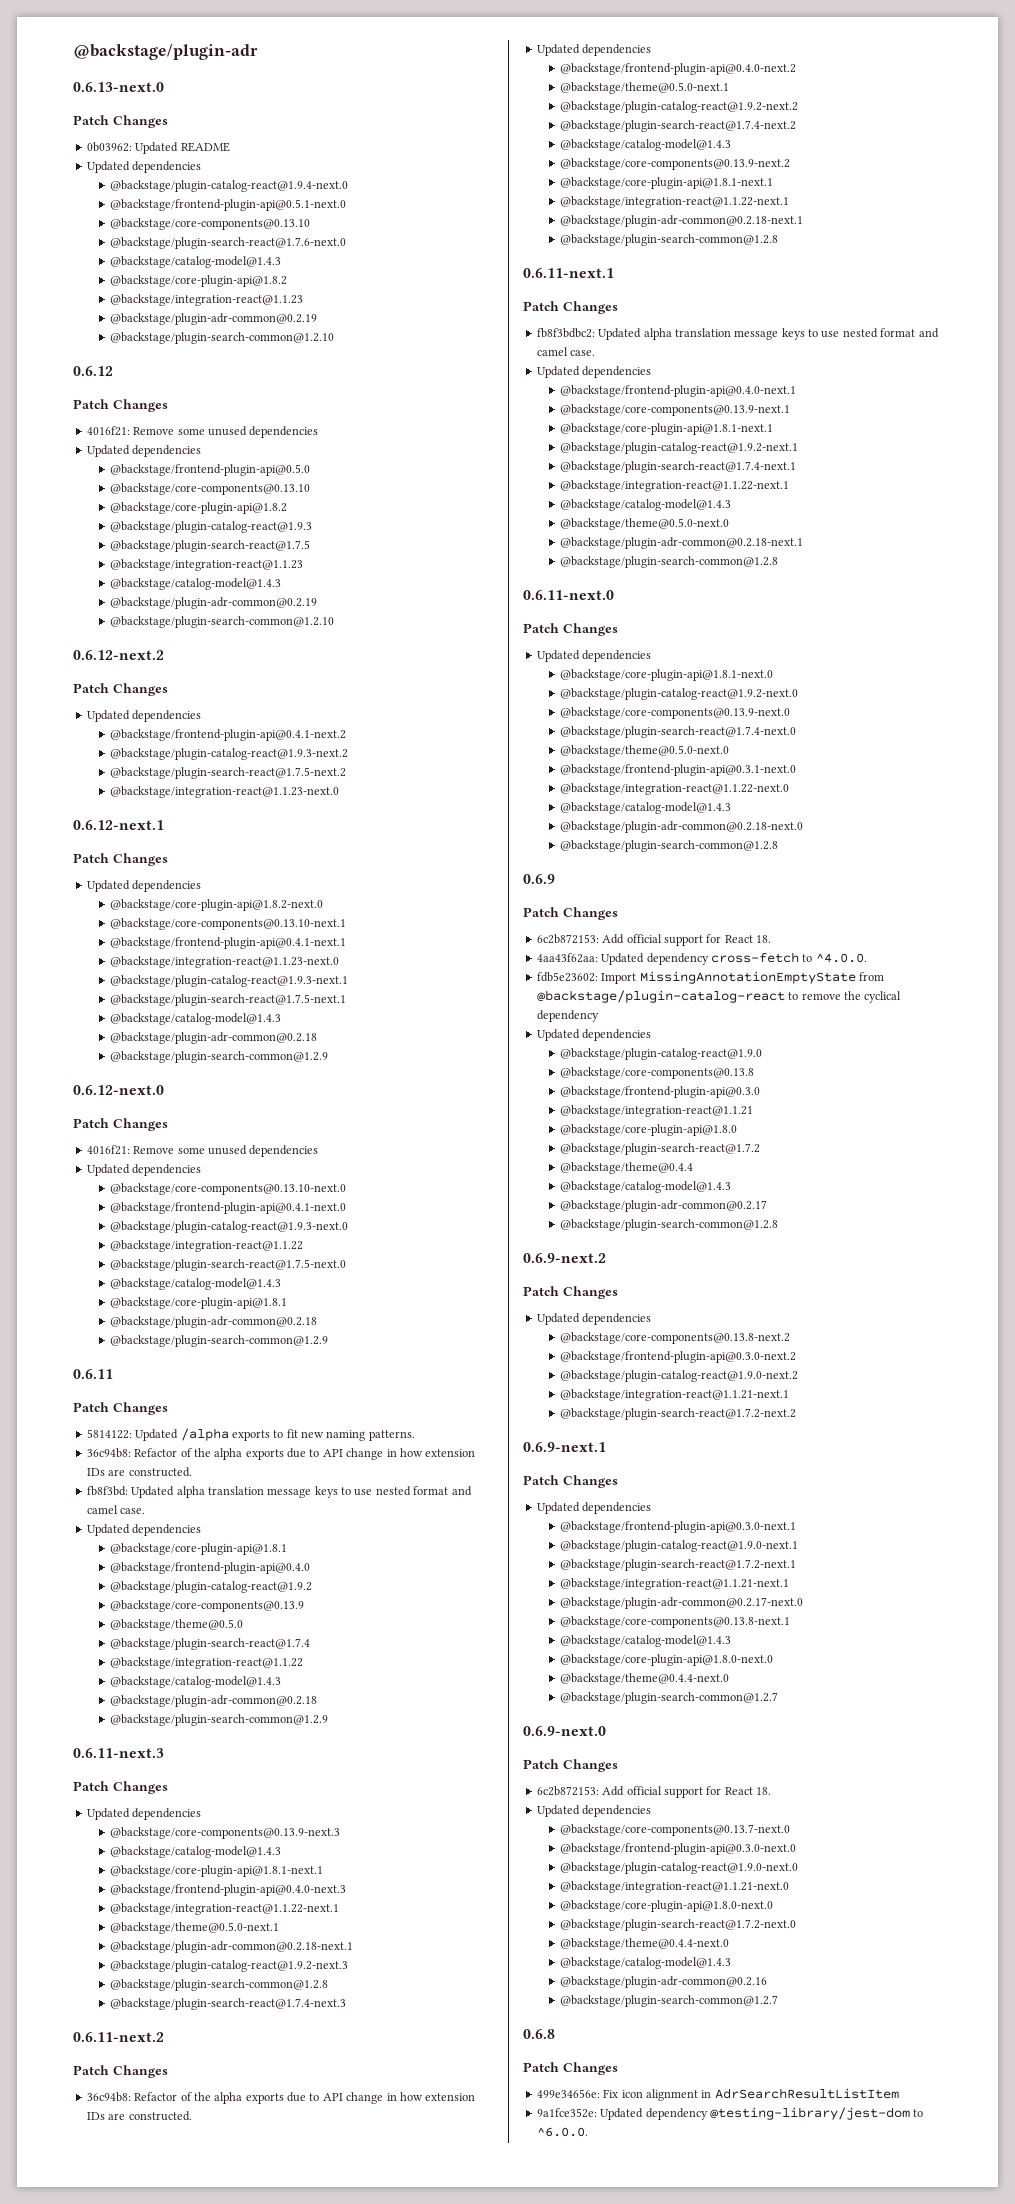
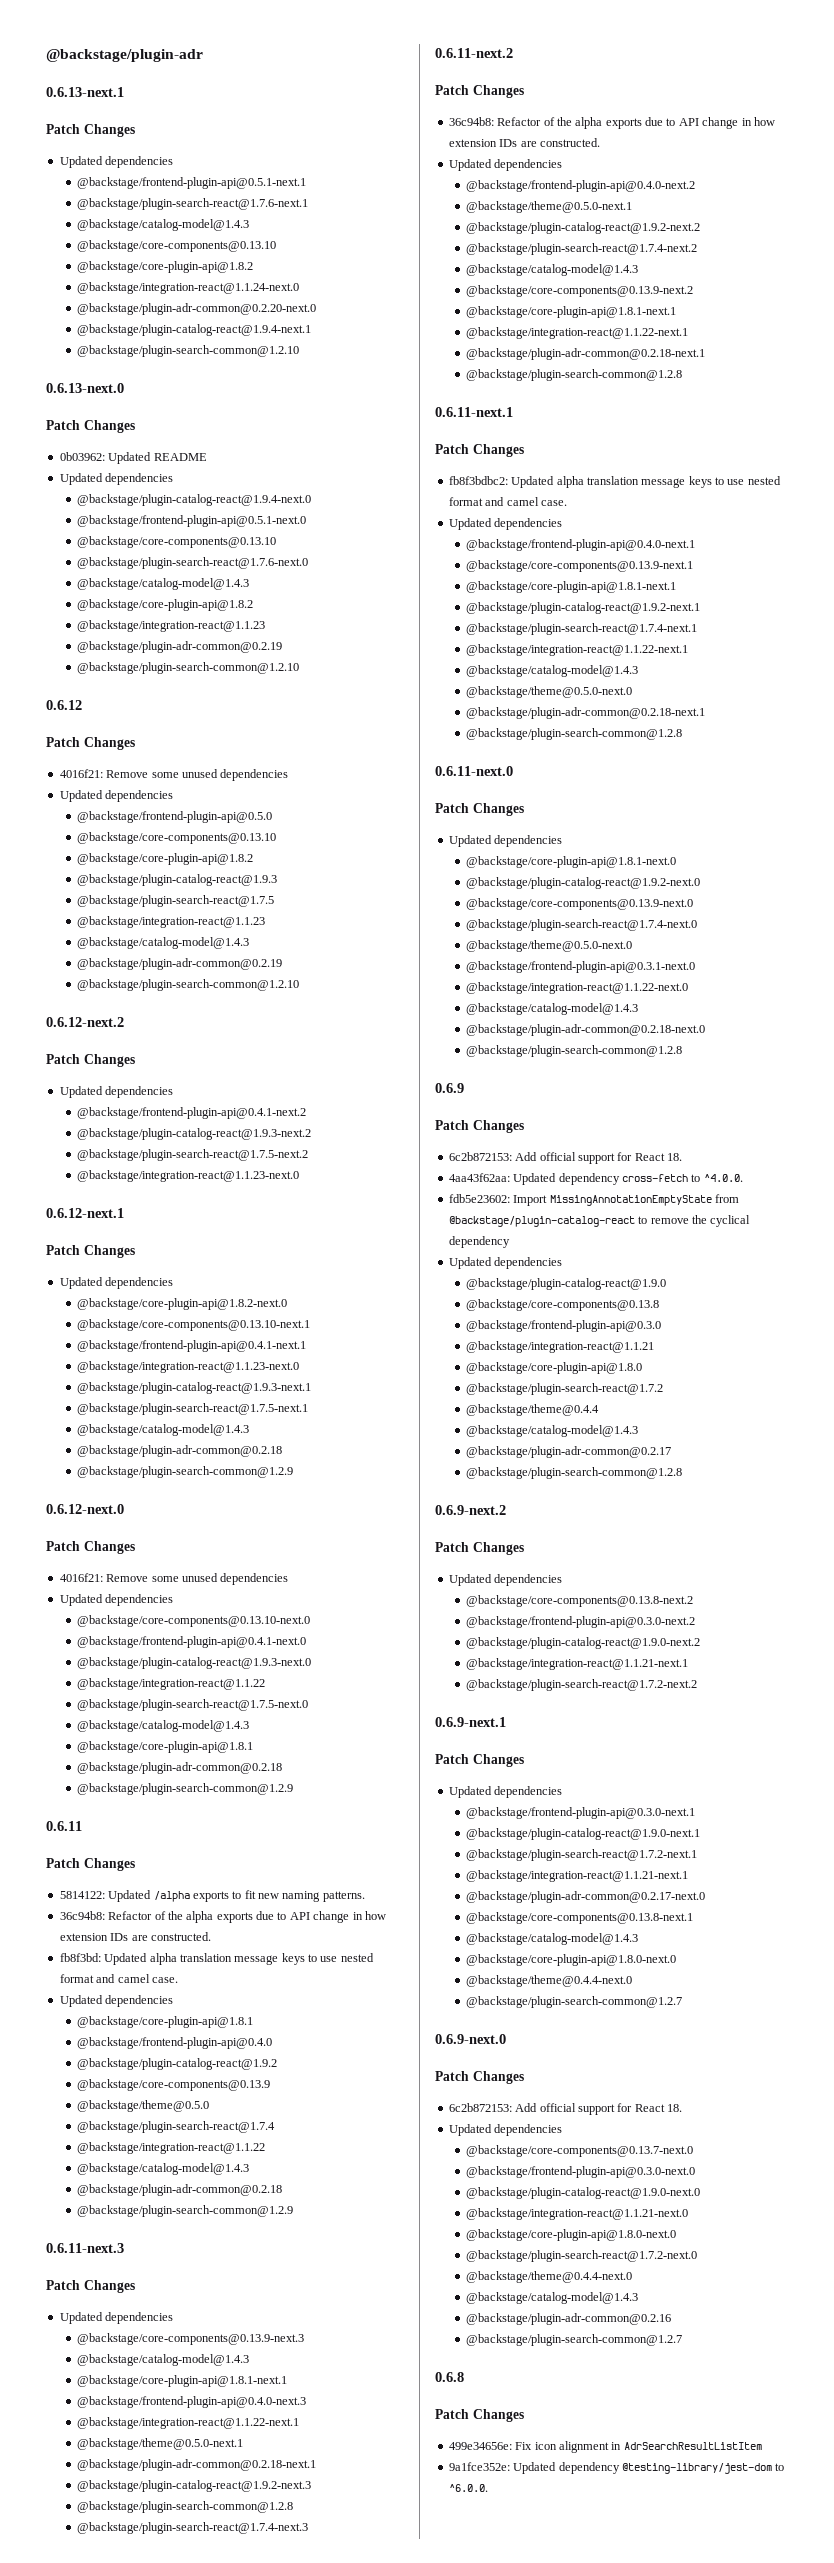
+ 0.6.13-next.1
+ Patch Changes
+ Updated dependencies
+ @backstage/frontend-plugin-api@0.5.1-next.1
+ @backstage/plugin-search-react@1.7.6-next.1
+ @backstage/catalog-model@1.4.3
+ @backstage/core-components@0.13.10
+ @backstage/core-plugin-api@1.8.2
+ @backstage/integration-react@1.1.24-next.0
+ @backstage/plugin-adr-common@0.2.20-next.0
+ @backstage/plugin-catalog-react@1.9.4-next.1
+ @backstage/plugin-search-common@1.2.10

